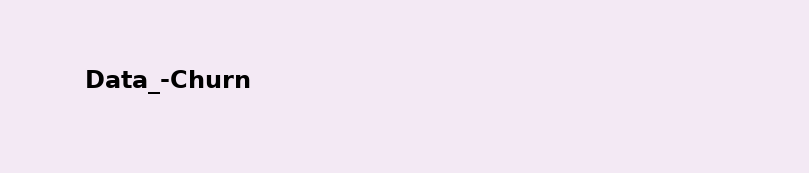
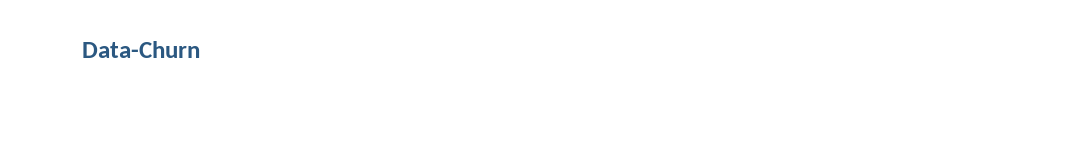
- Data_-Churn
+ Data-Churn

